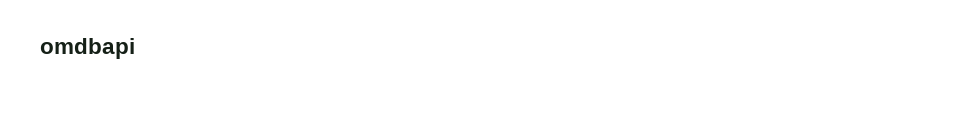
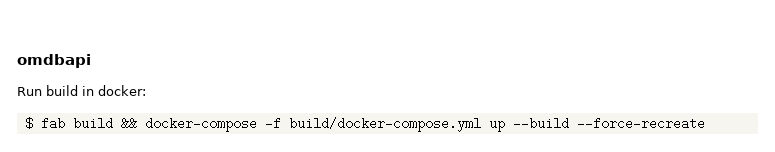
+ Run build in docker:
+ $ fab build && docker-compose -f build/docker-compose.yml up --build --force-recreate

